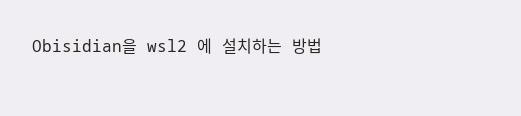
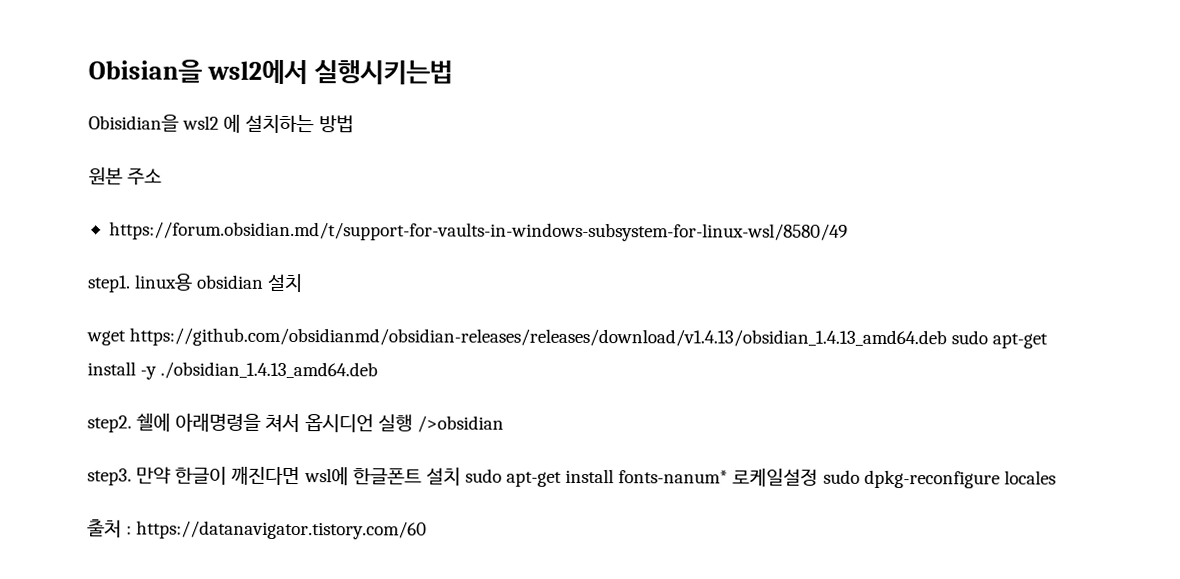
+ Obisian을 wsl2에서 실행시키는법
+ 원본 주소
+ https://forum.obsidian.md/t/support-for-vaults-in-windows-subsystem-for-linux-wsl/8580/49
+ step1. linux용 obsidian 설치
+ wget https://github.com/obsidianmd/obsidian-releases/releases/download/v1.4.13/obsidian_1.4.13_amd64.deb sudo apt-get install -y ./obsidian_1.4.13_amd64.deb
+ step2. 쉘에 아래명령을 쳐서 옵시디언 실행 />obsidian
+ step3. 만약 한글이 깨진다면 wsl에 한글폰트 설치 sudo apt-get install fonts-nanum* 로케일설정 sudo dpkg-reconfigure locales
+ 출처 : https://datanavigator.tistory.com/60

